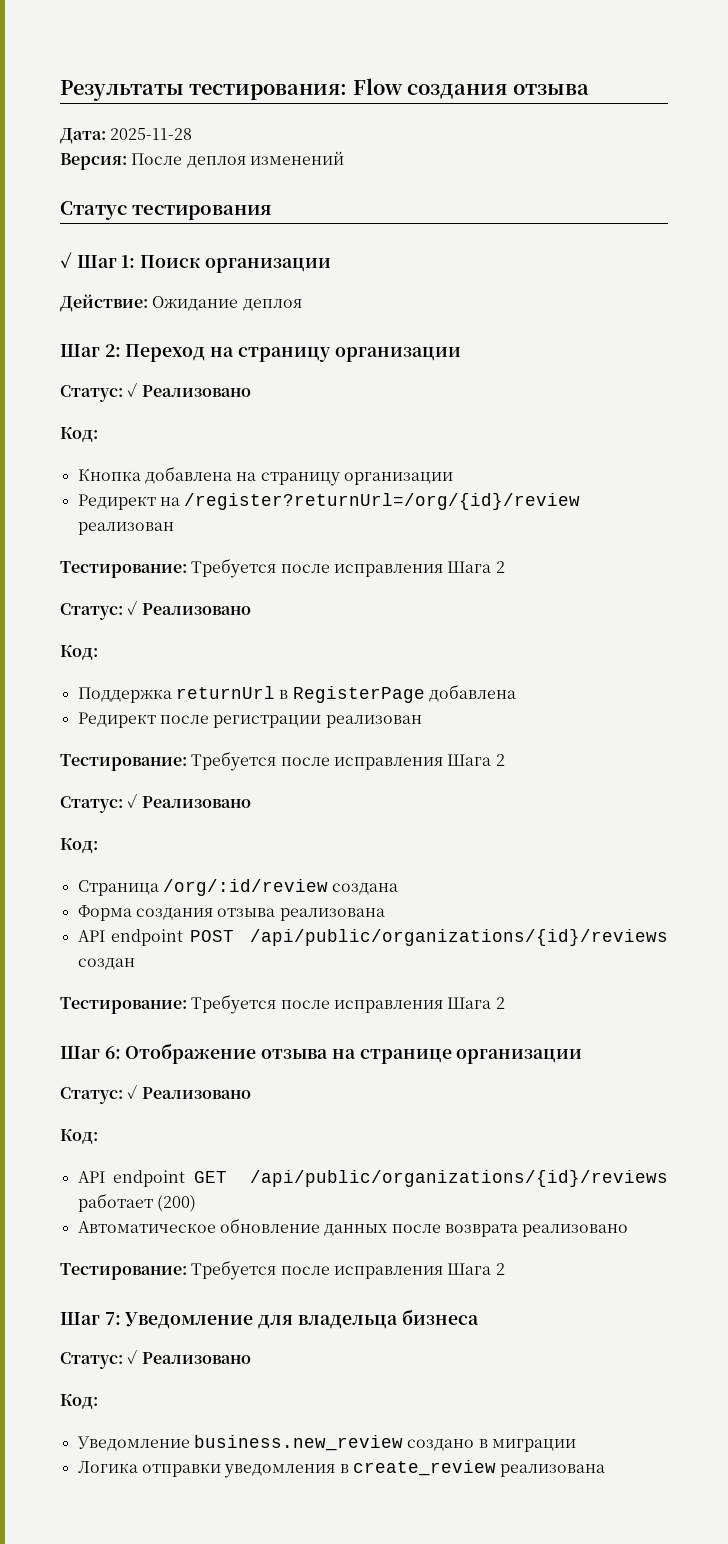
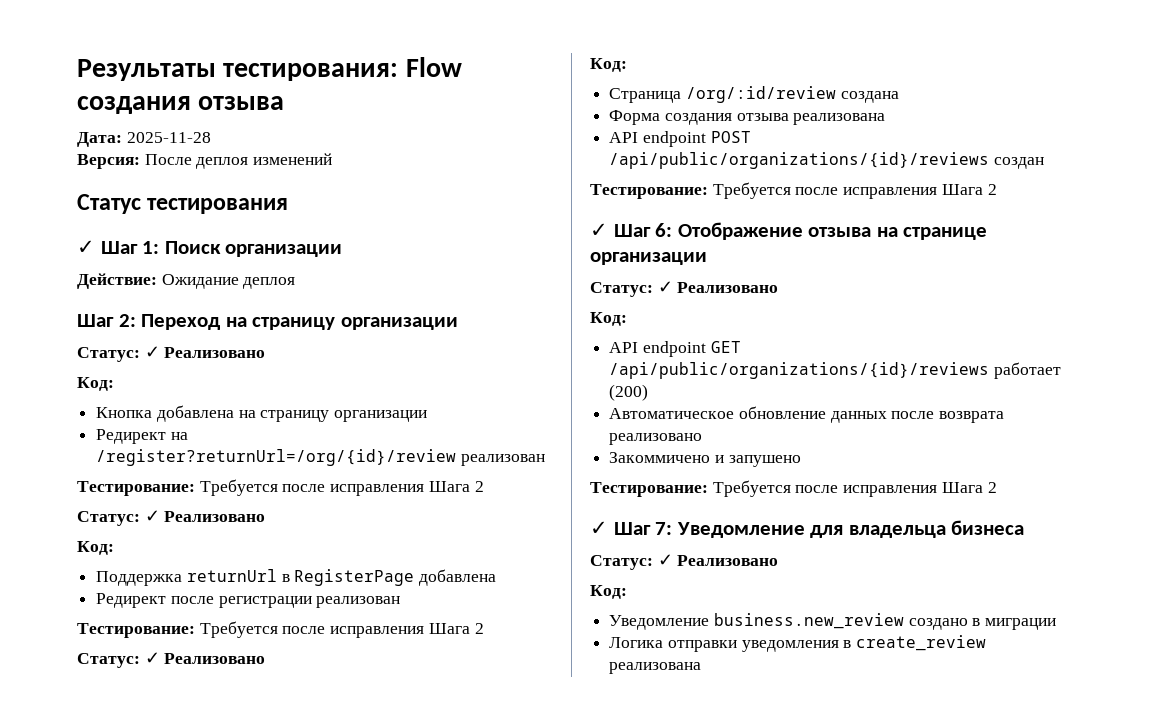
- Шаг 6: Отображение отзыва на странице организации
+ ✓ Шаг 6: Отображение отзыва на странице организации
  Автоматическое обновление данных после возврата реализовано
+ Закоммичено и запушено
  Тестирование: Требуется после исправления Шага 2
- Шаг 7: Уведомление для владельца бизнеса
+ ✓ Шаг 7: Уведомление для владельца бизнеса

